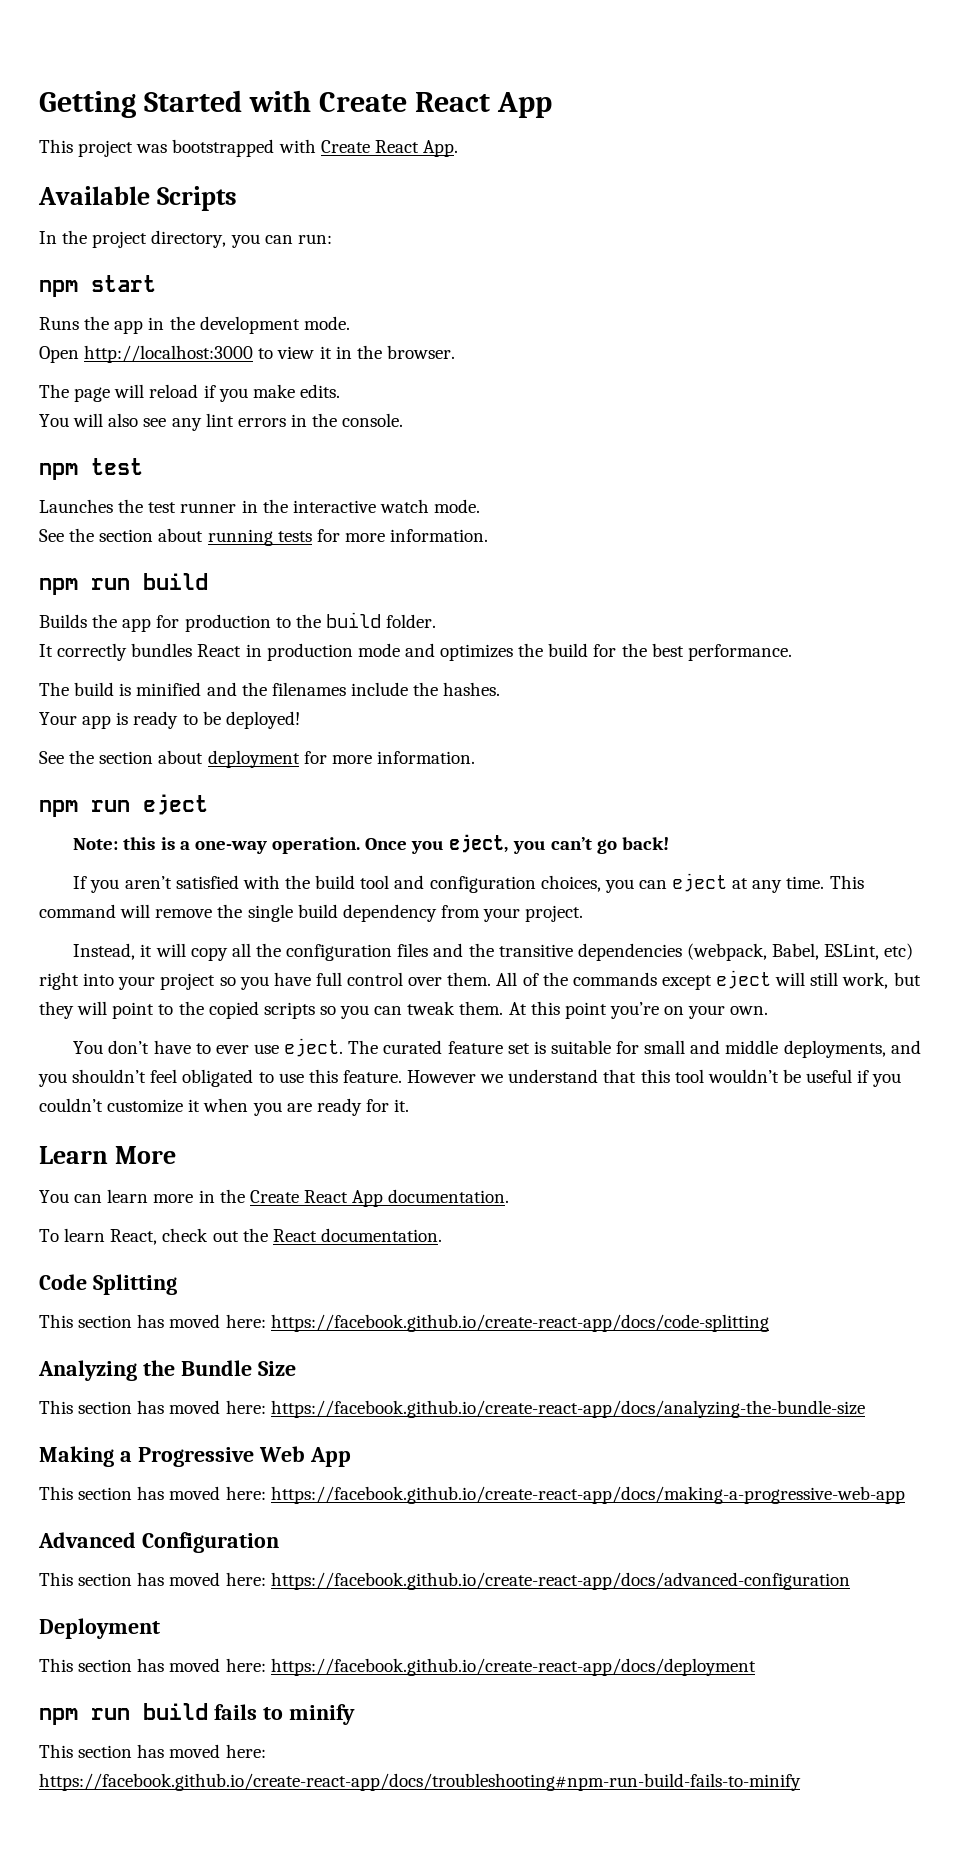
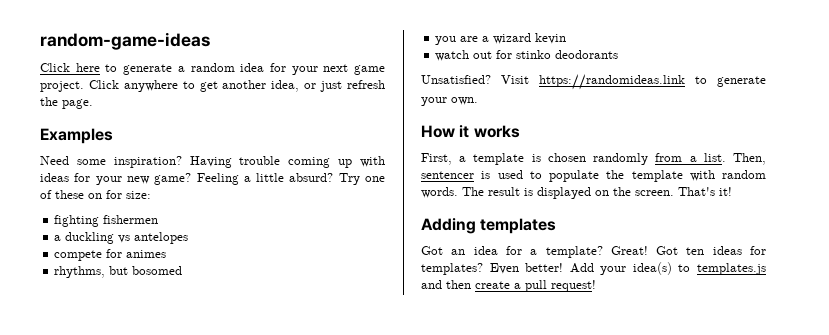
- Getting Started with Create React App
- This project was bootstrapped with Create React App.
- Available Scripts
- In the project directory, you can run:
- npm start
- Runs the app in the development mode.
- Open http://localhost:3000 to view it in the browser.
- The page will reload if you make edits.
- You will also see any lint errors in the console.
- npm test
- Launches the test runner in the interactive watch mode.
- See the section about running tests for more information.
- npm run build
- Builds the app for production to the build folder.
- It correctly bundles React in production mode and optimizes the build for the best performance.
- The build is minified and the filenames include the hashes.
- Your app is ready to be deployed!
- See the section about deployment for more information.
- npm run eject
- Note: this is a one-way operation. Once you eject, you can’t go back!
- If you aren’t satisfied with the build tool and configuration choices, you can eject at any time. This command will remove the single build dependency from your project.
- Instead, it will copy all the configuration files and the transitive dependencies (webpack, Babel, ESLint, etc) right into your project so you have full control over them. All of the commands except eject will still work, but they will point to the copied scripts so you can tweak them. At this point you’re on your own.
- You don’t have to ever use eject. The curated feature set is suitable for small and middle deployments, and you shouldn’t feel obligated to use this feature. However we understand that this tool wouldn’t be useful if you couldn’t customize it when you are ready for it.
- Learn More
- You can learn more in the Create React App documentation.
- To learn React, check out the React documentation.
- Code Splitting
- This section has moved here: https://facebook.github.io/create-react-app/docs/code-splitting
- Analyzing the Bundle Size
- This section has moved here: https://facebook.github.io/create-react-app/docs/analyzing-the-bundle-size
- Making a Progressive Web App
- This section has moved here: https://facebook.github.io/create-react-app/docs/making-a-progressive-web-app
- Advanced Configuration
- This section has moved here: https://facebook.github.io/create-react-app/docs/advanced-configuration
- Deployment
- This section has moved here: https://facebook.github.io/create-react-app/docs/deployment
- npm run build fails to minify
- This section has moved here: https://facebook.github.io/create-react-app/docs/troubleshooting#npm-run-build-fails-to-minify
+ random-game-ideas
+ Click here to generate a random idea for your next game project. Click anywhere to get another idea, or just refresh the page.
+ Examples
+ Need some inspiration? Having trouble coming up with ideas for your new game? Feeling a little absurd? Try one of these on for size:
+ fighting fishermen
+ a duckling vs antelopes
+ compete for animes
+ rhythms, but bosomed
+ you are a wizard kevin
+ watch out for stinko deodorants
+ Unsatisfied? Visit https://randomideas.link to generate your own.
+ How it works
+ First, a template is chosen randomly from a list. Then, sentencer is used to populate the template with random words. The result is displayed on the screen. That's it!
+ Adding templates
+ Got an idea for a template? Great! Got ten ideas for templates? Even better! Add your idea(s) to templates.js and then create a pull request!

